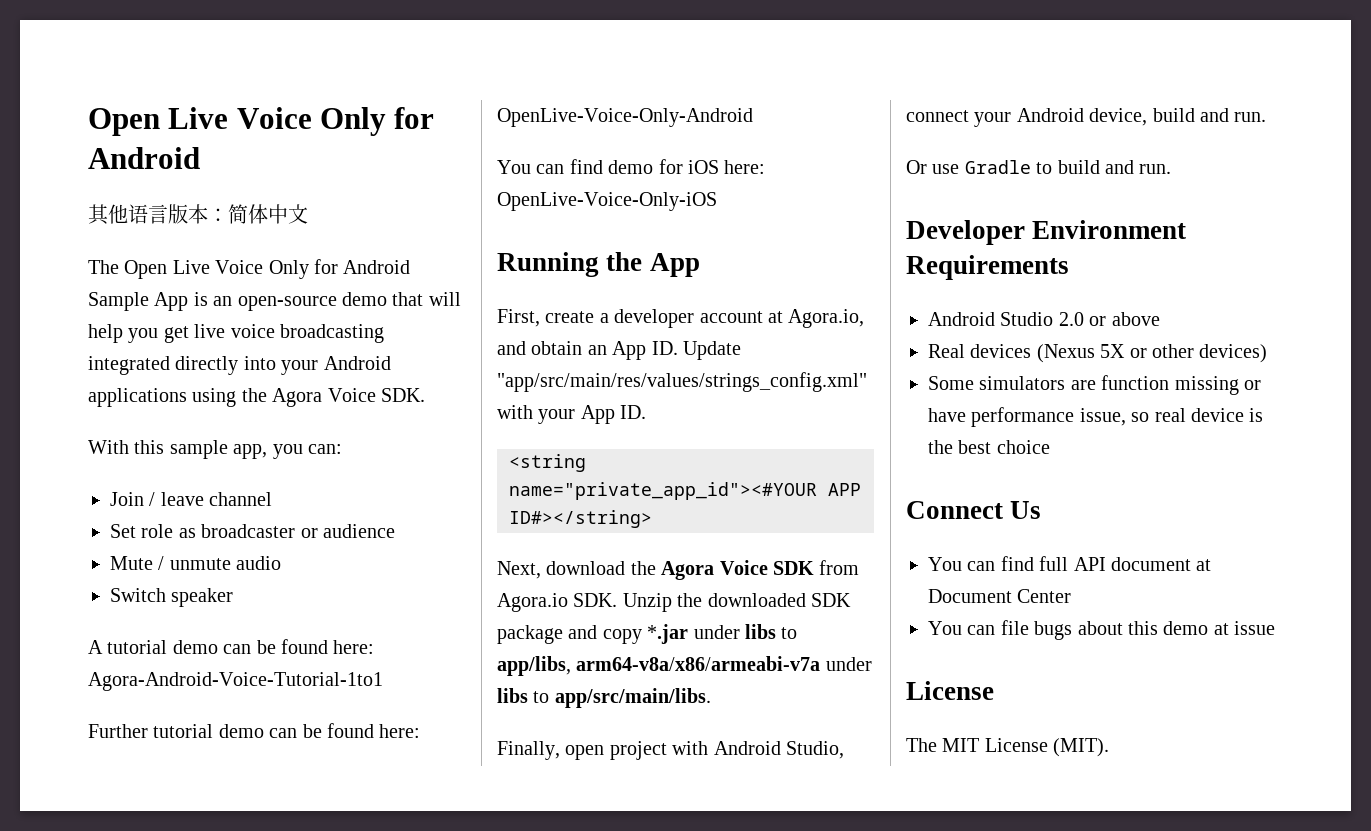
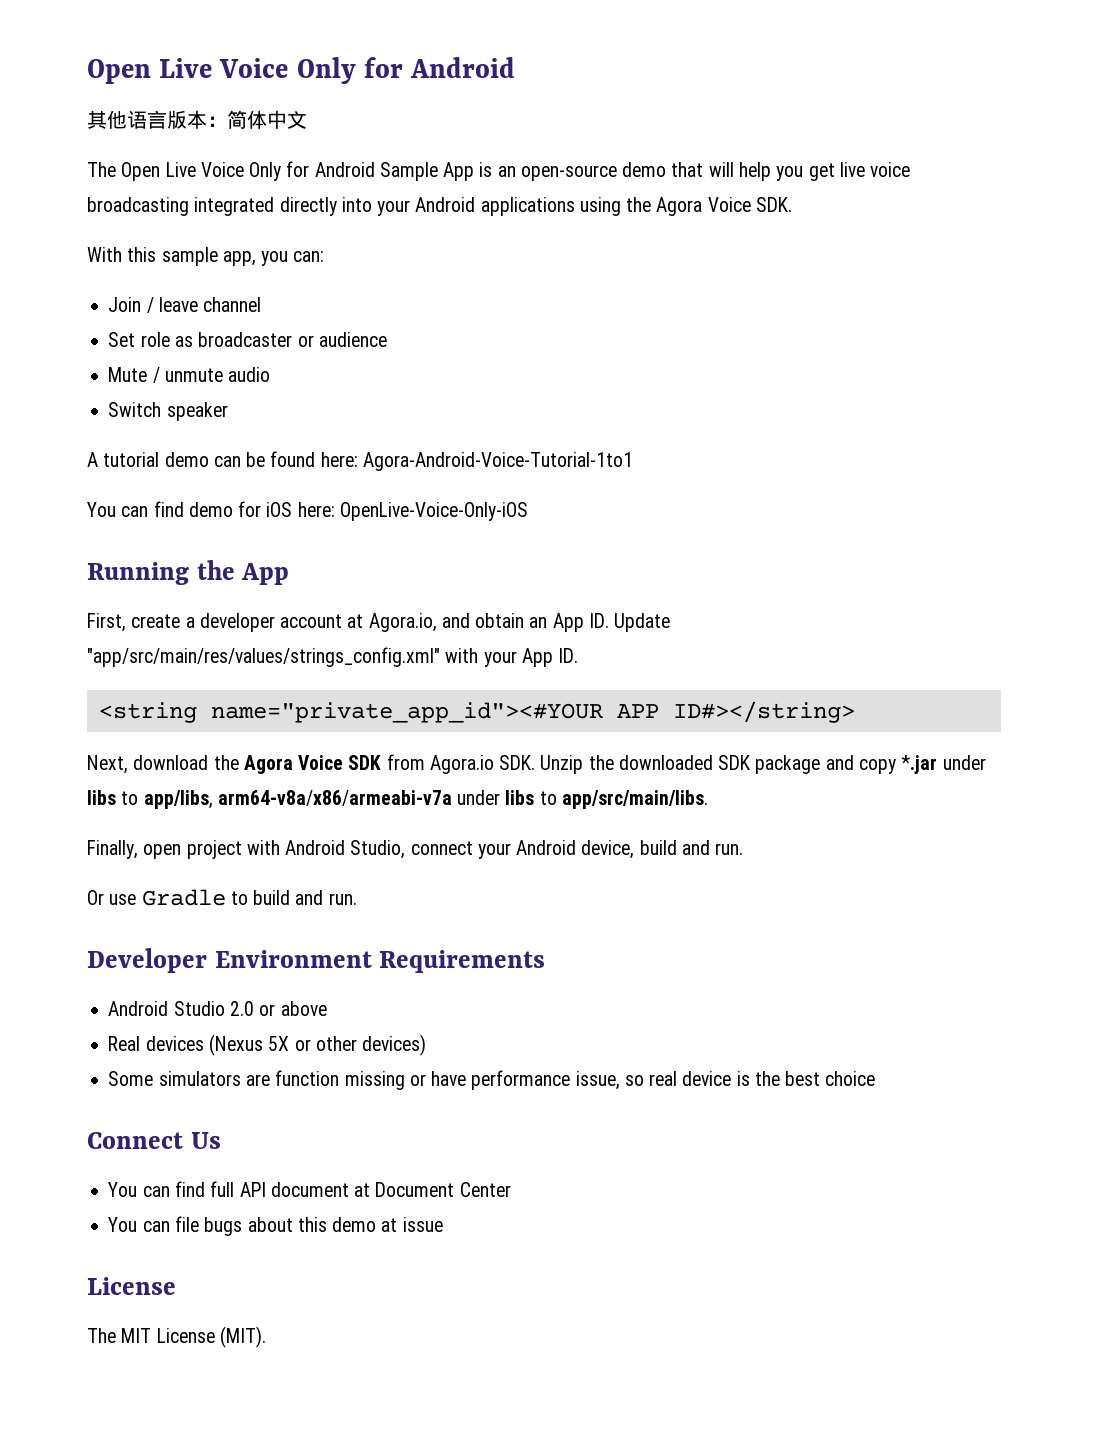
- Further tutorial demo can be found here: OpenLive-Voice-Only-Android

